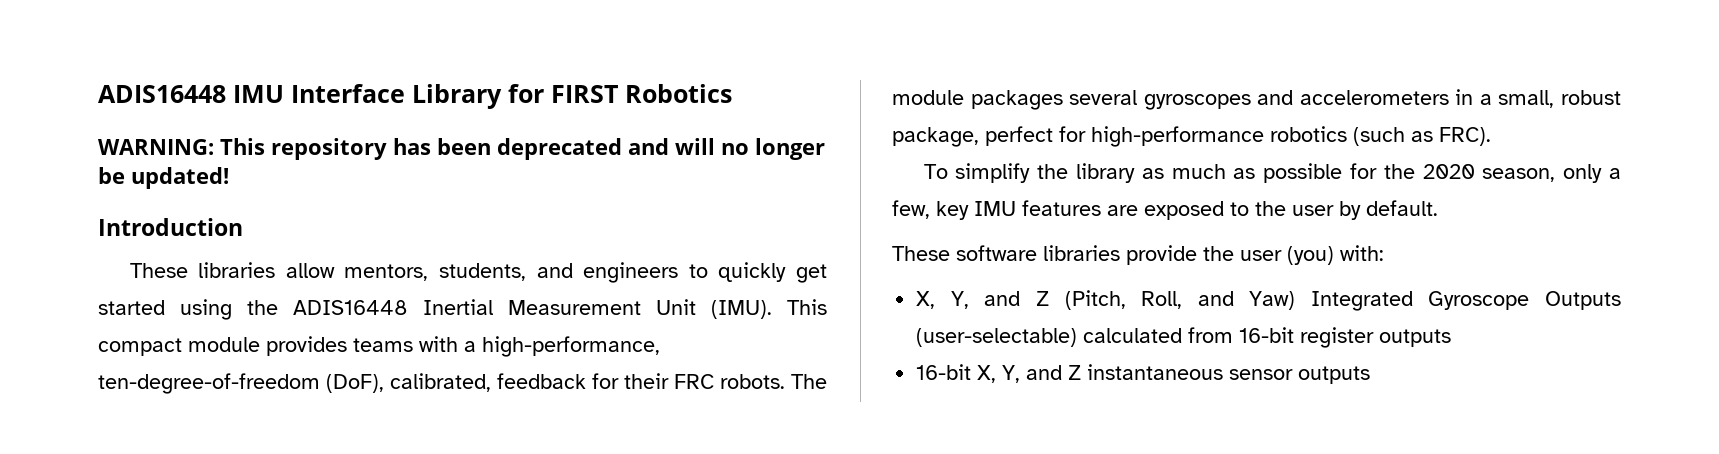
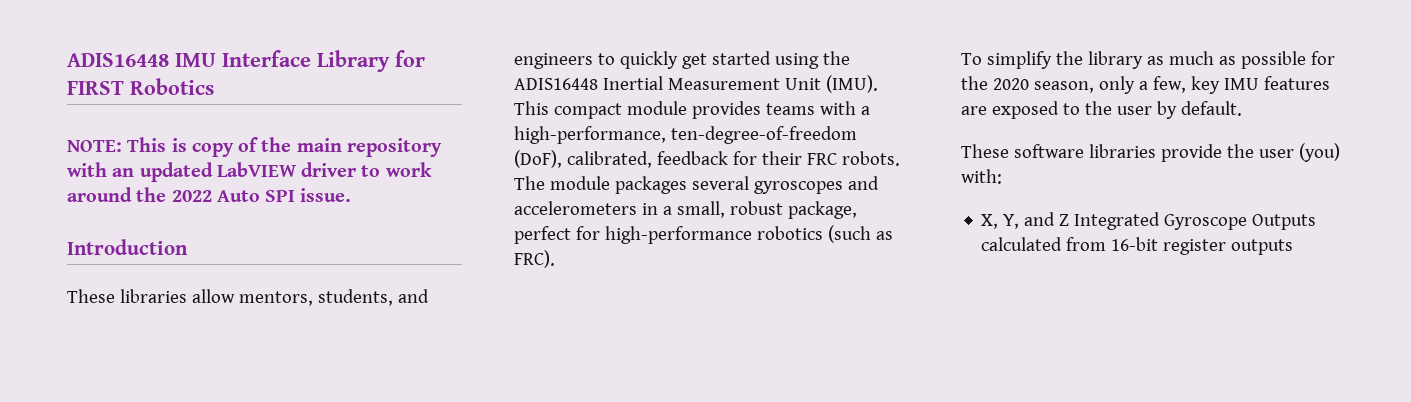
- WARNING: This repository has been deprecated and will no longer be updated!
+ NOTE: This is copy of the main repository with an updated LabVIEW driver to work around the 2022 Auto SPI issue.
- X, Y, and Z (Pitch, Roll, and Yaw) Integrated Gyroscope Outputs (user-selectable) calculated from 16-bit register outputs
+ X, Y, and Z Integrated Gyroscope Outputs calculated from 16-bit register outputs
- 16-bit X, Y, and Z instantaneous sensor outputs

